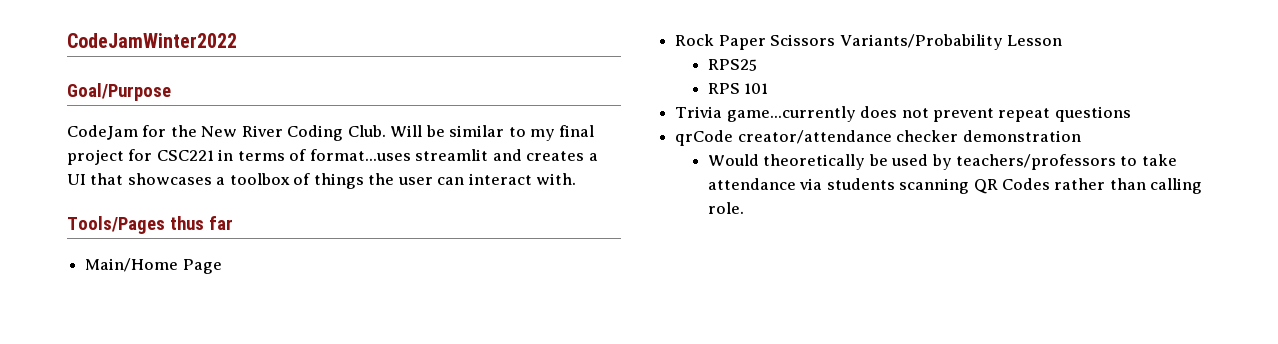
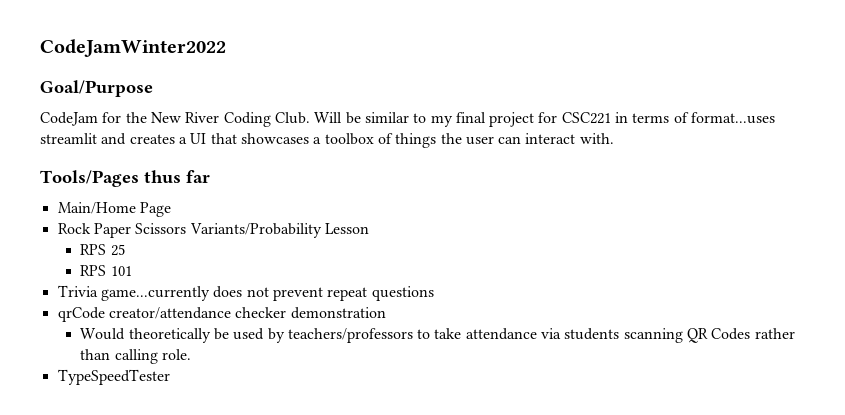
- RPS25
+ RPS 25
+ TypeSpeedTester

